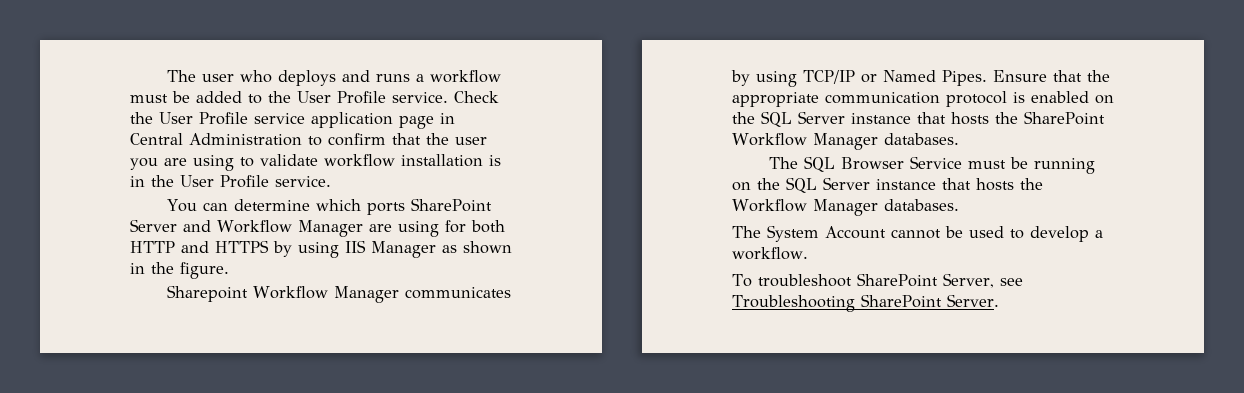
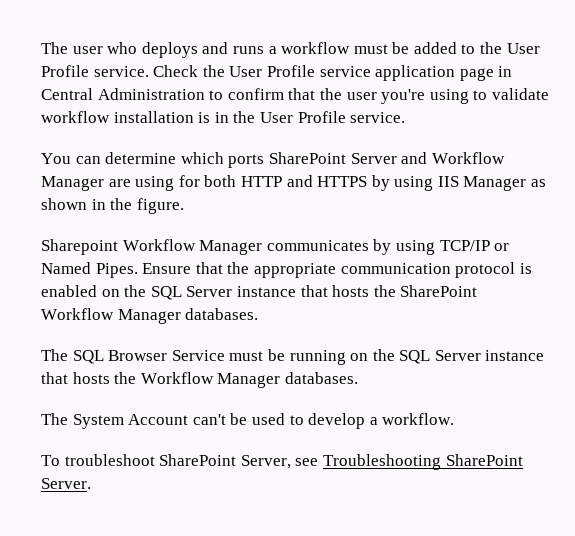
- Check the User Profile service application page in Central Administration to confirm that the user you are using to validate workflow installation is in the User Profile service.
+ Check the User Profile service application page in Central Administration to confirm that the user you're using to validate workflow installation is in the User Profile service.
- The System Account cannot be used to develop a workflow.
+ The System Account can't be used to develop a workflow.

